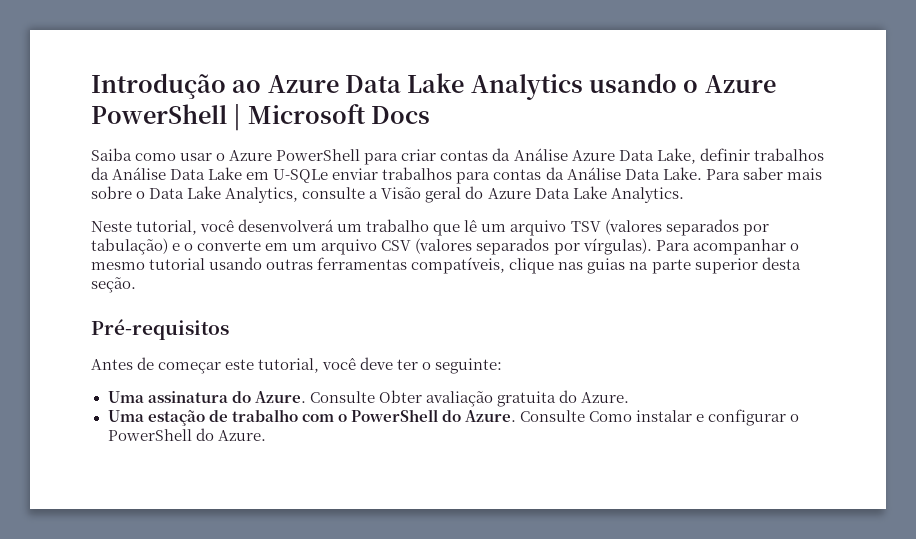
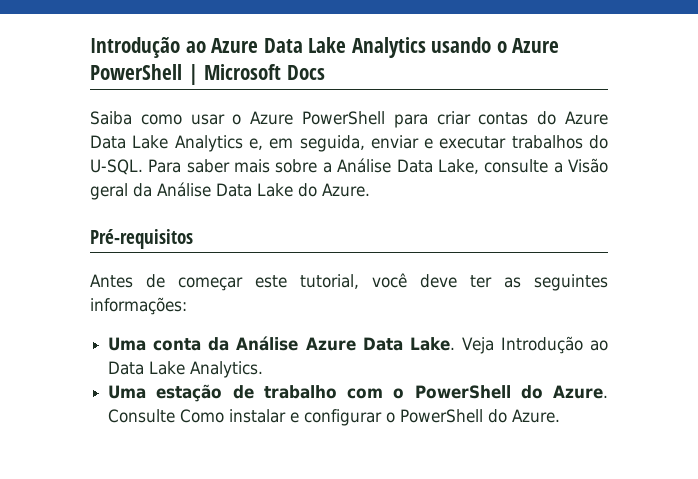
- Saiba como usar o Azure PowerShell para criar contas da Análise Azure Data Lake, definir trabalhos da Análise Data Lake em U-SQLe enviar trabalhos para contas da Análise Data Lake. Para saber mais sobre o Data Lake Analytics, consulte a Visão geral do Azure Data Lake Analytics.
- Neste tutorial, você desenvolverá um trabalho que lê um arquivo TSV (valores separados por tabulação) e o converte em um arquivo CSV (valores separados por vírgulas). Para acompanhar o mesmo tutorial usando outras ferramentas compatíveis, clique nas guias na parte superior desta seção.
+ Saiba como usar o Azure PowerShell para criar contas do Azure Data Lake Analytics e, em seguida, enviar e executar trabalhos do U-SQL. Para saber mais sobre a Análise Data Lake, consulte a Visão geral da Análise Data Lake do Azure.
- Antes de começar este tutorial, você deve ter o seguinte:
- Uma assinatura do Azure. Consulte Obter avaliação gratuita do Azure.
+ Antes de começar este tutorial, você deve ter as seguintes informações:
+ Uma conta da Análise Azure Data Lake. Veja Introdução ao Data Lake Analytics.

